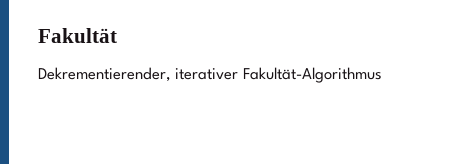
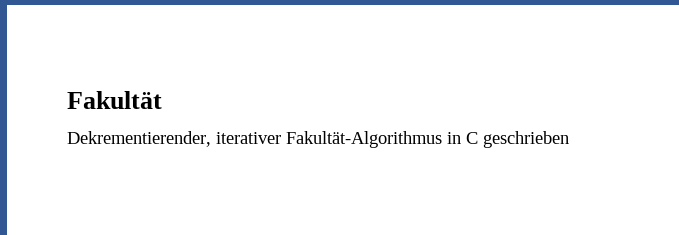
- Dekrementierender, iterativer Fakultät-Algorithmus
+ Dekrementierender, iterativer Fakultät-Algorithmus in C geschrieben

